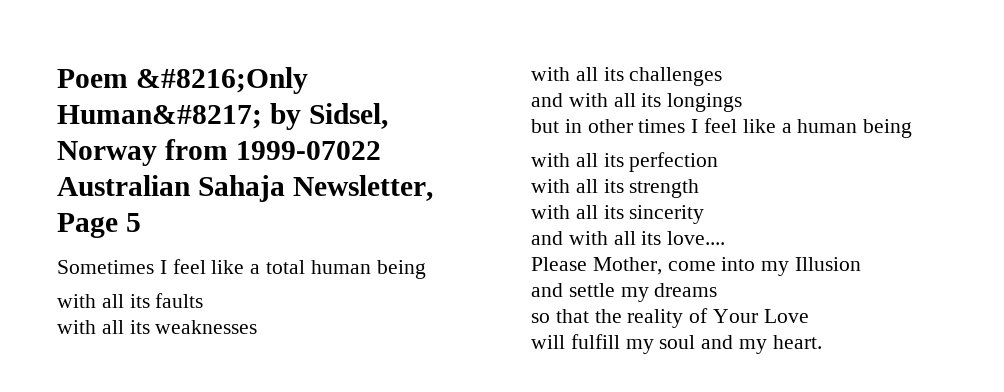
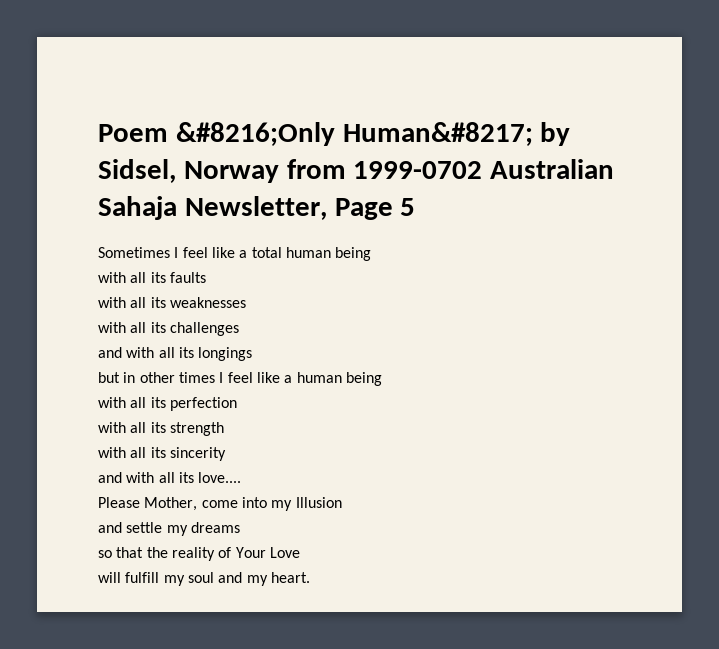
- Poem &#8216;Only Human&#8217; by Sidsel, Norway from 1999-07022 Australian Sahaja Newsletter, Page 5
+ Poem &#8216;Only Human&#8217; by Sidsel, Norway from 1999-0702 Australian Sahaja Newsletter, Page 5

